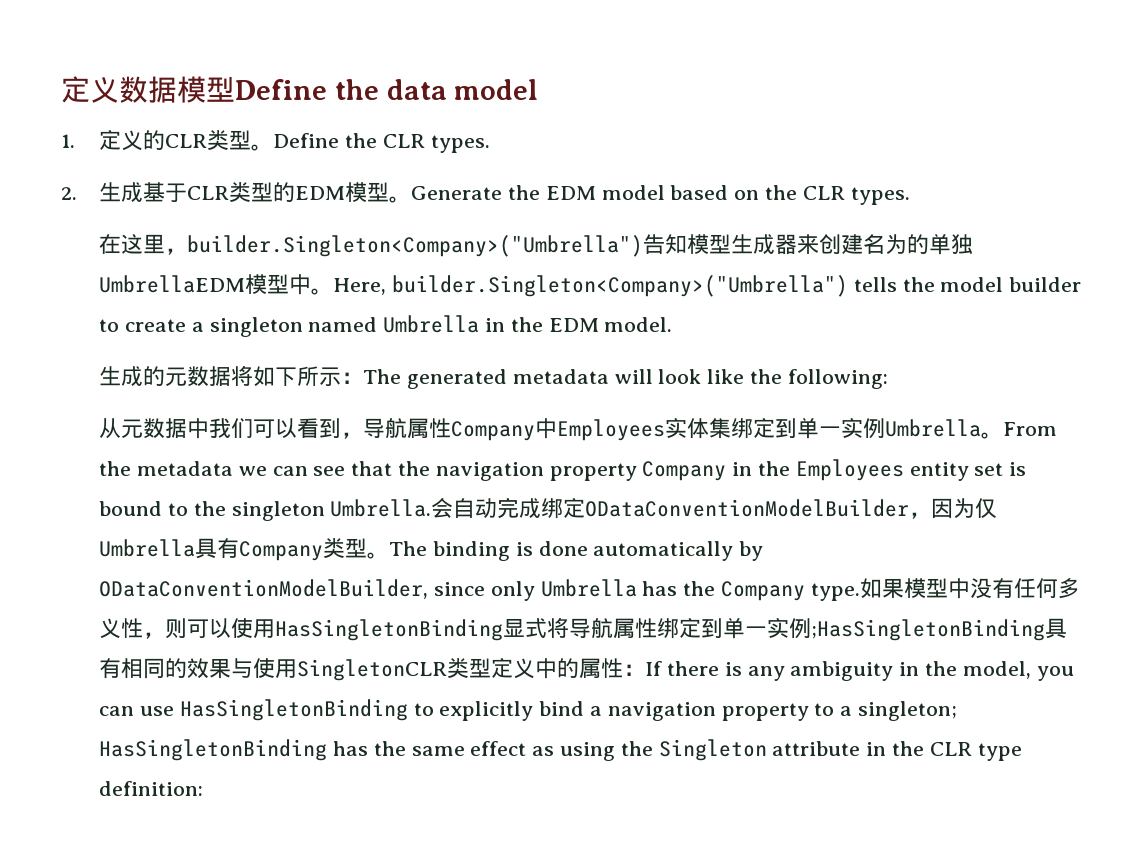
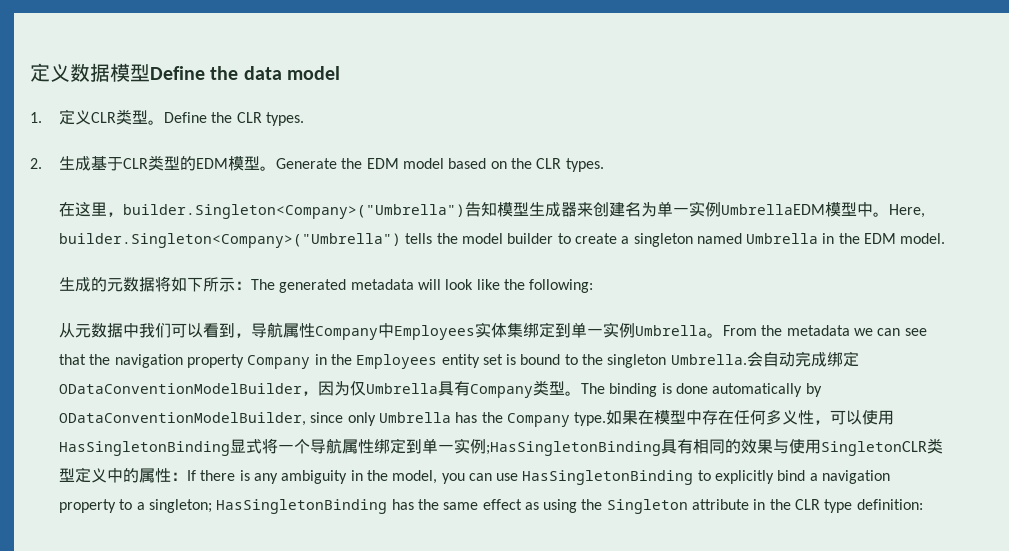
- 1.定义的CLR类型。
+ 1.定义CLR类型。
- 在这里，builder.Singleton<Company>("Umbrella")告知模型生成器来创建名为的单独UmbrellaEDM模型中。
+ 在这里，builder.Singleton<Company>("Umbrella")告知模型生成器来创建名为单一实例UmbrellaEDM模型中。
- 如果模型中没有任何多义性，则可以使用HasSingletonBinding显式将导航属性绑定到单一实例;HasSingletonBinding具有相同的效果与使用SingletonCLR类型定义中的属性：
+ 如果在模型中存在任何多义性，可以使用HasSingletonBinding显式将一个导航属性绑定到单一实例;HasSingletonBinding具有相同的效果与使用SingletonCLR类型定义中的属性：

